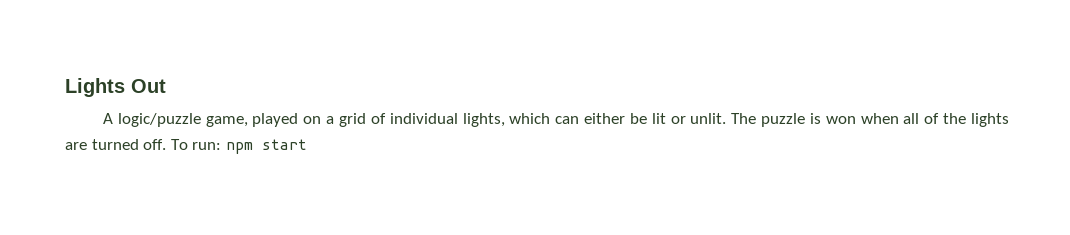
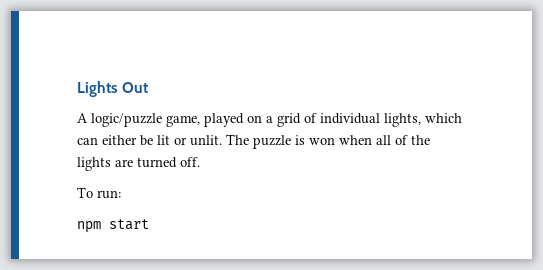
- The puzzle is won when all of the lights are turned off. To run: npm start
+ The puzzle is won when all of the lights are turned off.
+ To run:
+ npm start

